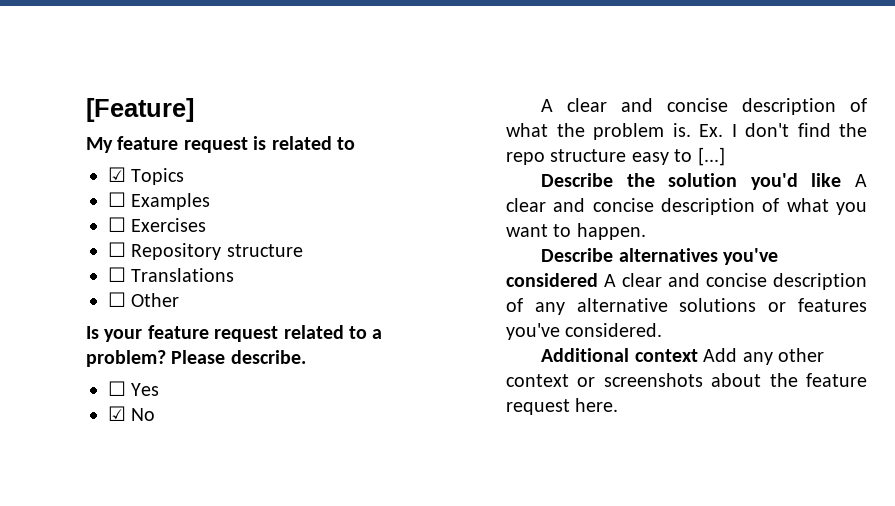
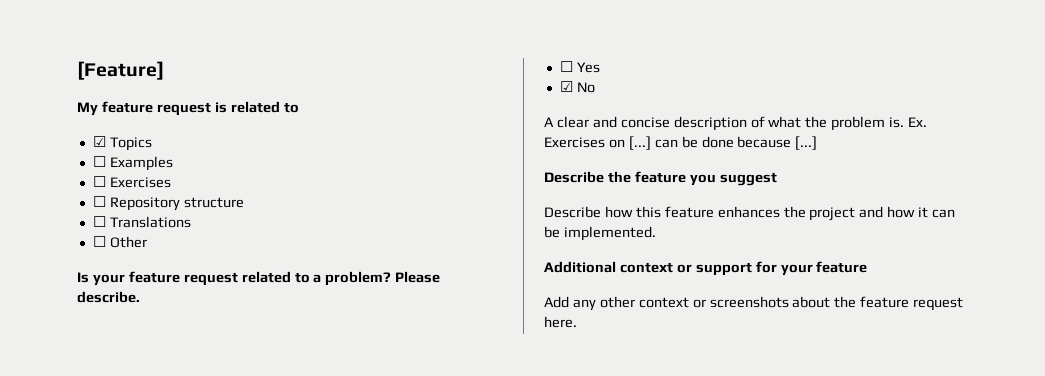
- Ex. I don't find the repo structure easy to [...]
- Describe the solution you'd like A clear and concise description of what you want to happen.
- Describe alternatives you've considered A clear and concise description of any alternative solutions or features you've considered.
- Additional context Add any other context or screenshots about the feature request here.
+ Ex. Exercises on [...] can be done because [...]
+ Describe the feature you suggest
+ Describe how this feature enhances the project and how it can be implemented.
+ Additional context or support for your feature
+ Add any other context or screenshots about the feature request here.

